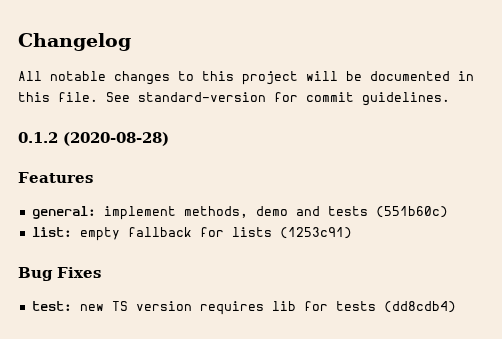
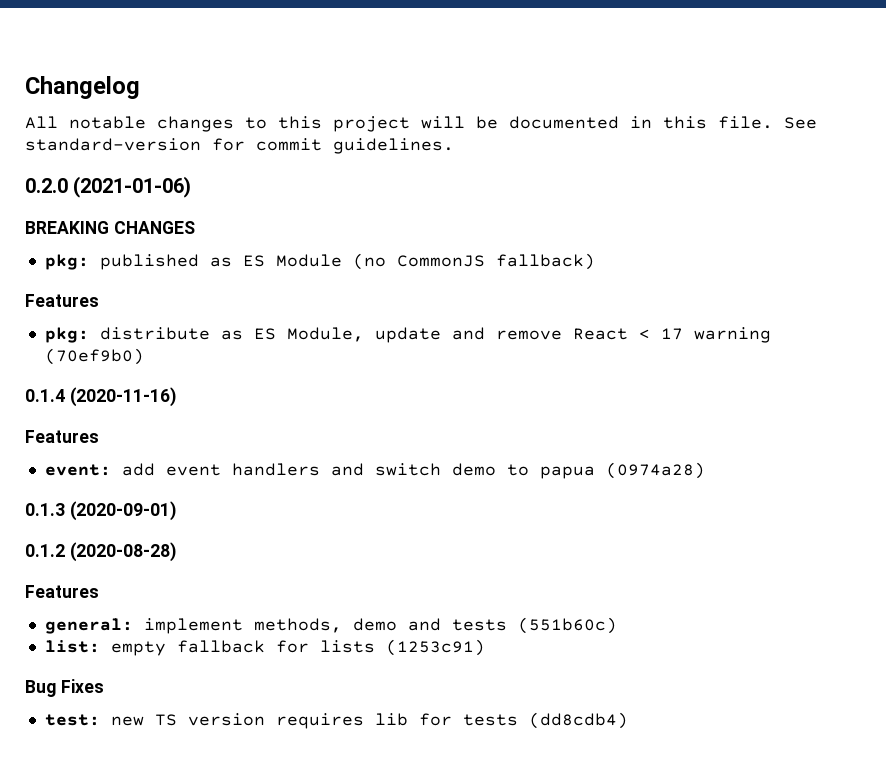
+ 0.2.0 (2021-01-06)
+ BREAKING CHANGES
+ pkg: published as ES Module (no CommonJS fallback)
+ Features
+ pkg: distribute as ES Module, update and remove React < 17 warning (70ef9b0)
+ 0.1.4 (2020-11-16)
+ Features
+ event: add event handlers and switch demo to papua (0974a28)
+ 0.1.3 (2020-09-01)

